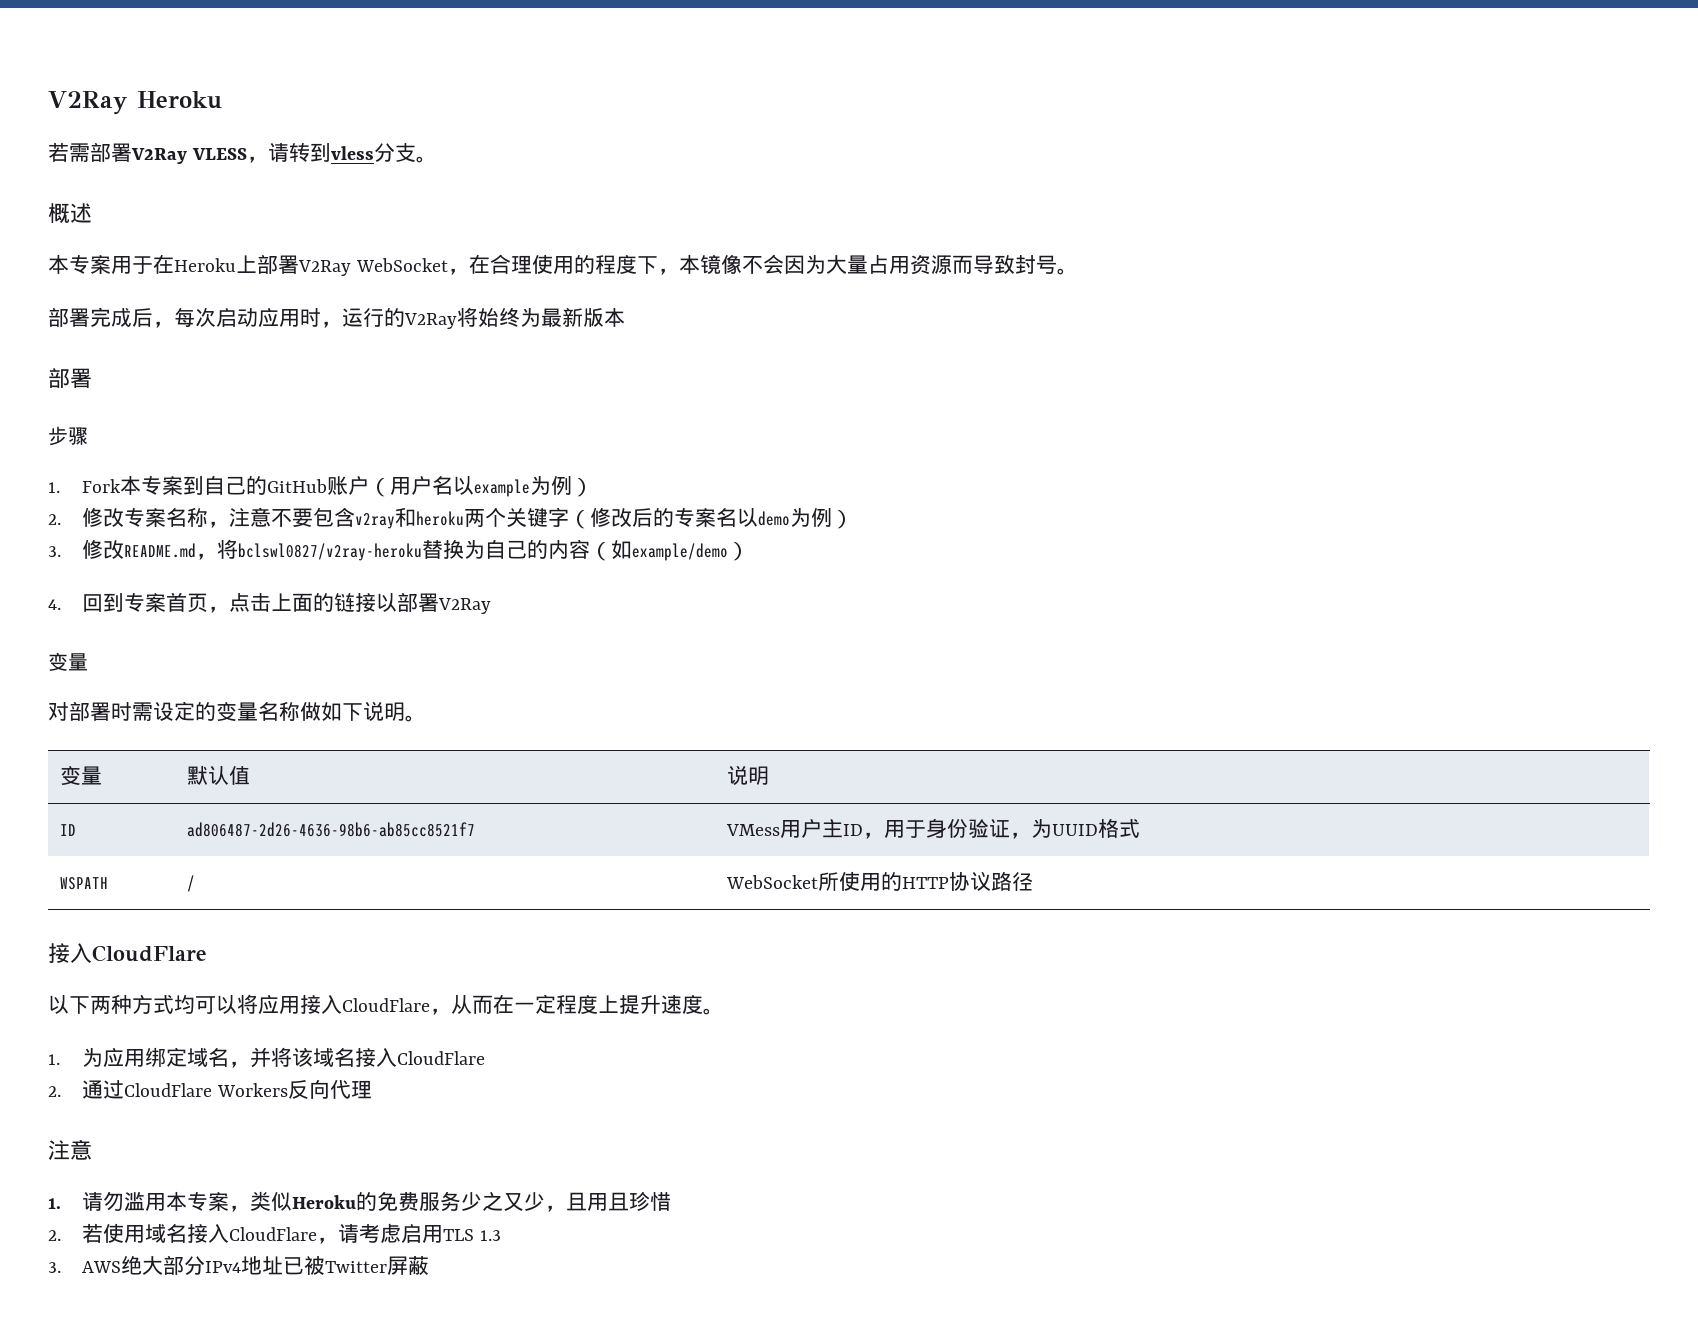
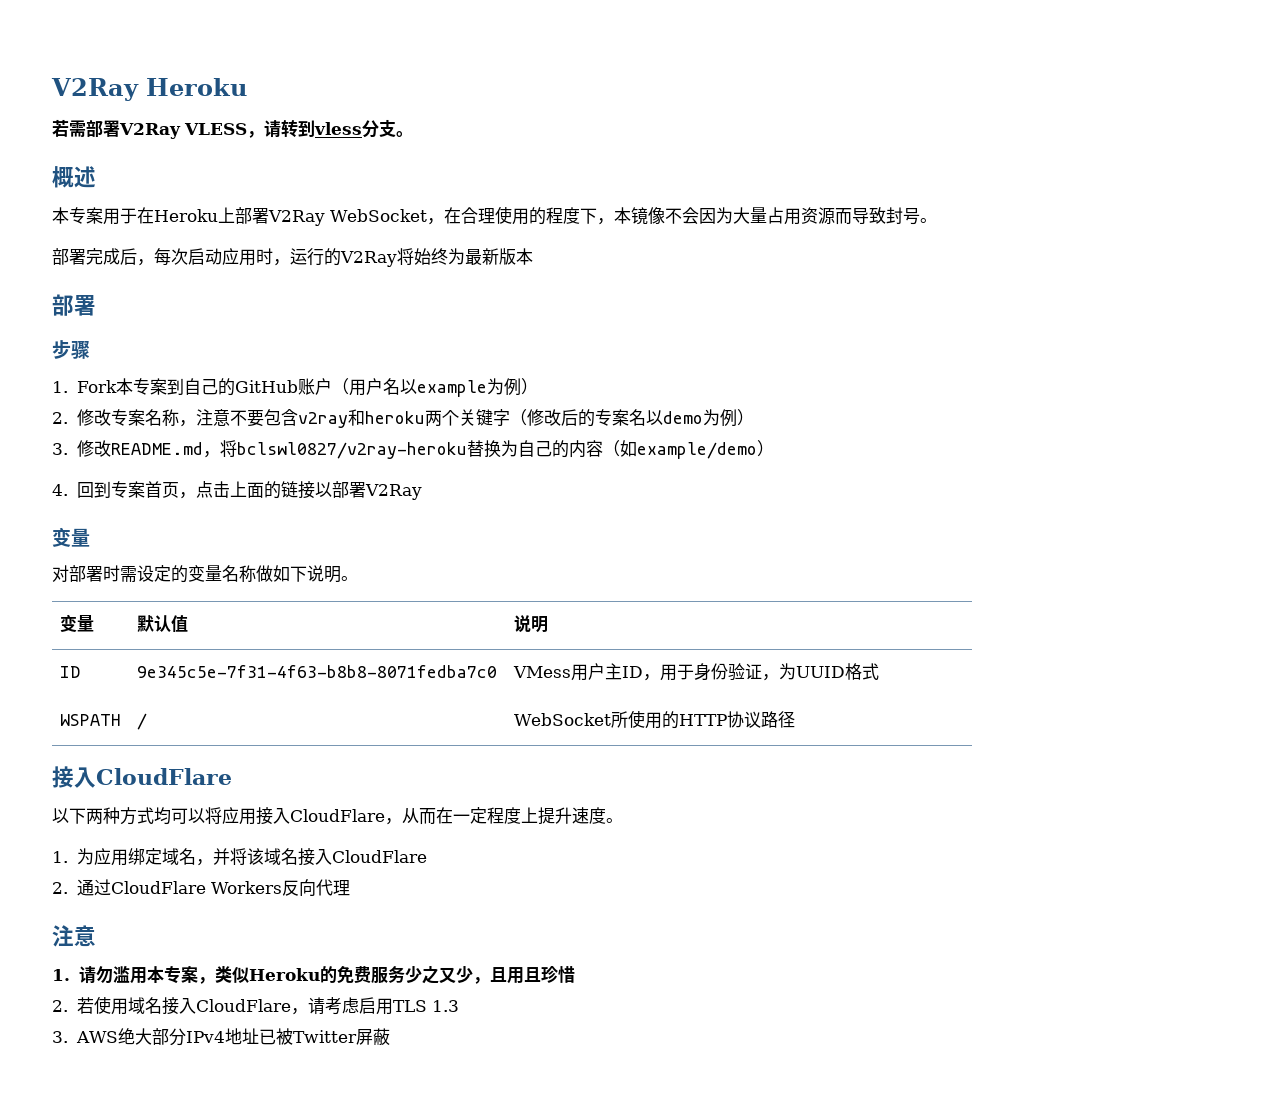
- ID | ad806487-2d26-4636-98b6-ab85cc8521f7 | VMess用户主ID，用于身份验证，为UUID格式
+ ID | 9e345c5e-7f31-4f63-b8b8-8071fedba7c0 | VMess用户主ID，用于身份验证，为UUID格式

